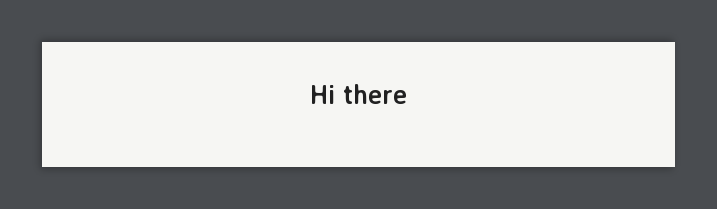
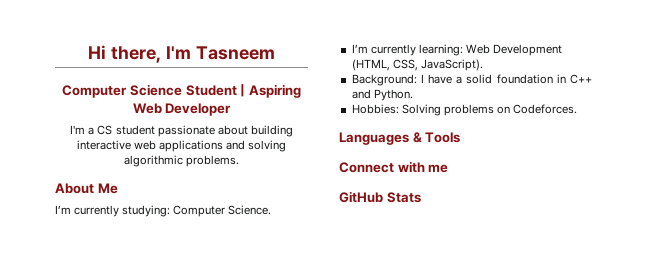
- Hi there
+ Hi there, I'm Tasneem
+ Computer Science Student | Aspiring Web Developer
+ I'm a CS student passionate about building interactive web applications and solving algorithmic problems.
+ About Me
+ I’m currently studying: Computer Science.
+ I’m currently learning: Web Development (HTML, CSS, JavaScript).
+ Background: I have a solid foundation in C++ and Python.
+ Hobbies: Solving problems on Codeforces.
+ Languages & Tools
+ Connect with me
+ GitHub Stats

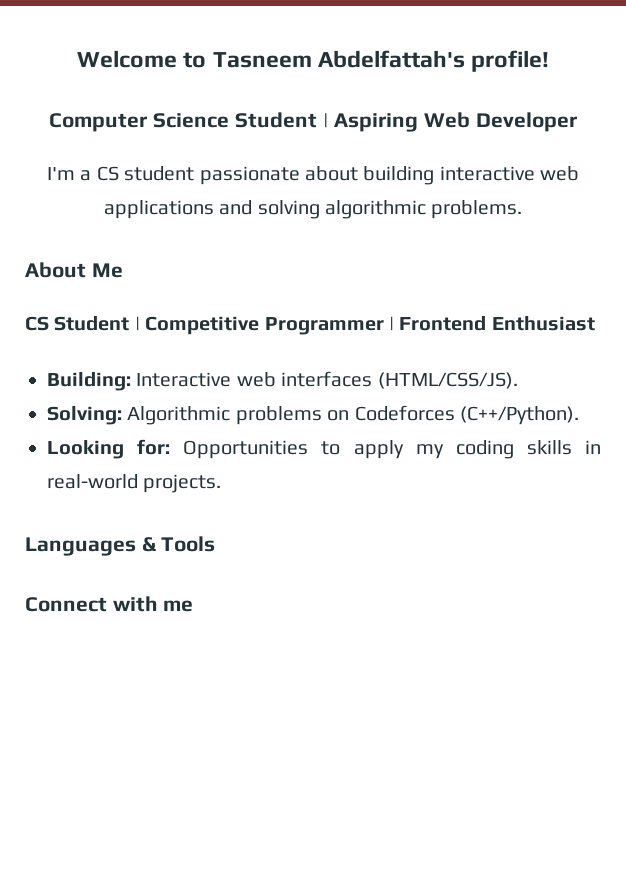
- Hi there, I'm Tasneem
+ Welcome to Tasneem Abdelfattah's profile!
- I’m currently studying: Computer Science.
- I’m currently learning: Web Development (HTML, CSS, JavaScript).
- Background: I have a solid foundation in C++ and Python.
- Hobbies: Solving problems on Codeforces.
+ CS Student | Competitive Programmer | Frontend Enthusiast
+ Building: Interactive web interfaces (HTML/CSS/JS).
+ Solving: Algorithmic problems on Codeforces (C++/Python).
+ Looking for: Opportunities to apply my coding skills in real-world projects.
- GitHub Stats

